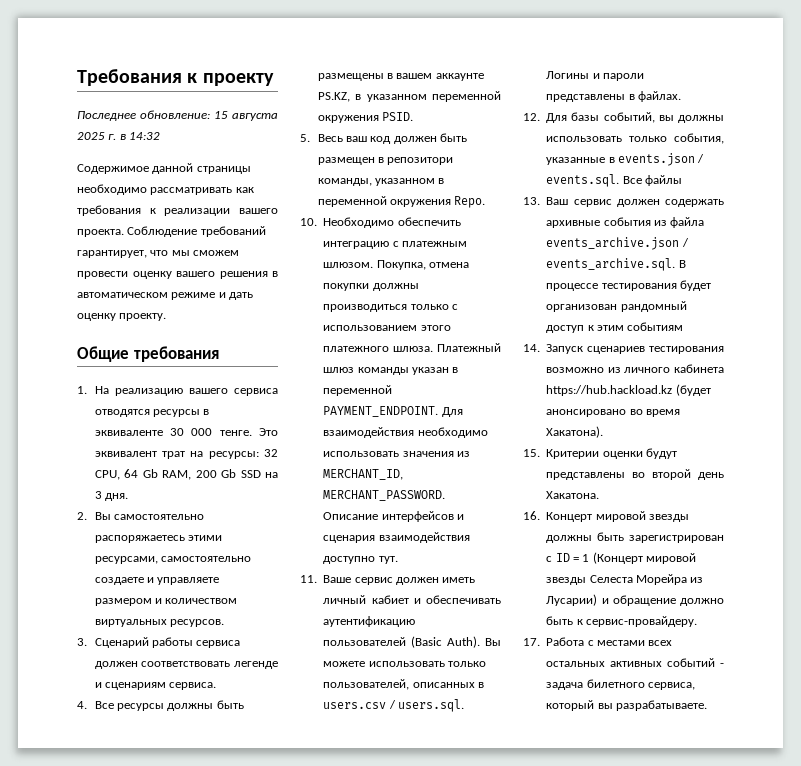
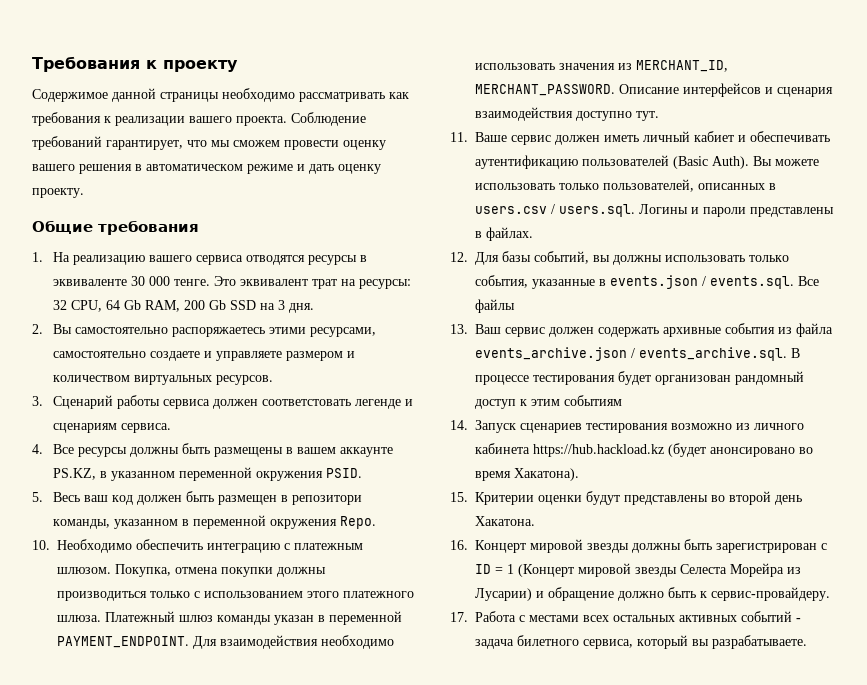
- Последнее обновление: 15 августа 2025 г. в 14:32
- 3. Сценарий работы сервиса должен соответствовать легенде и сценариям сервиса.
+ 3. Сценарий работы сервиса должен соответстовать легенде и сценариям сервиса.

